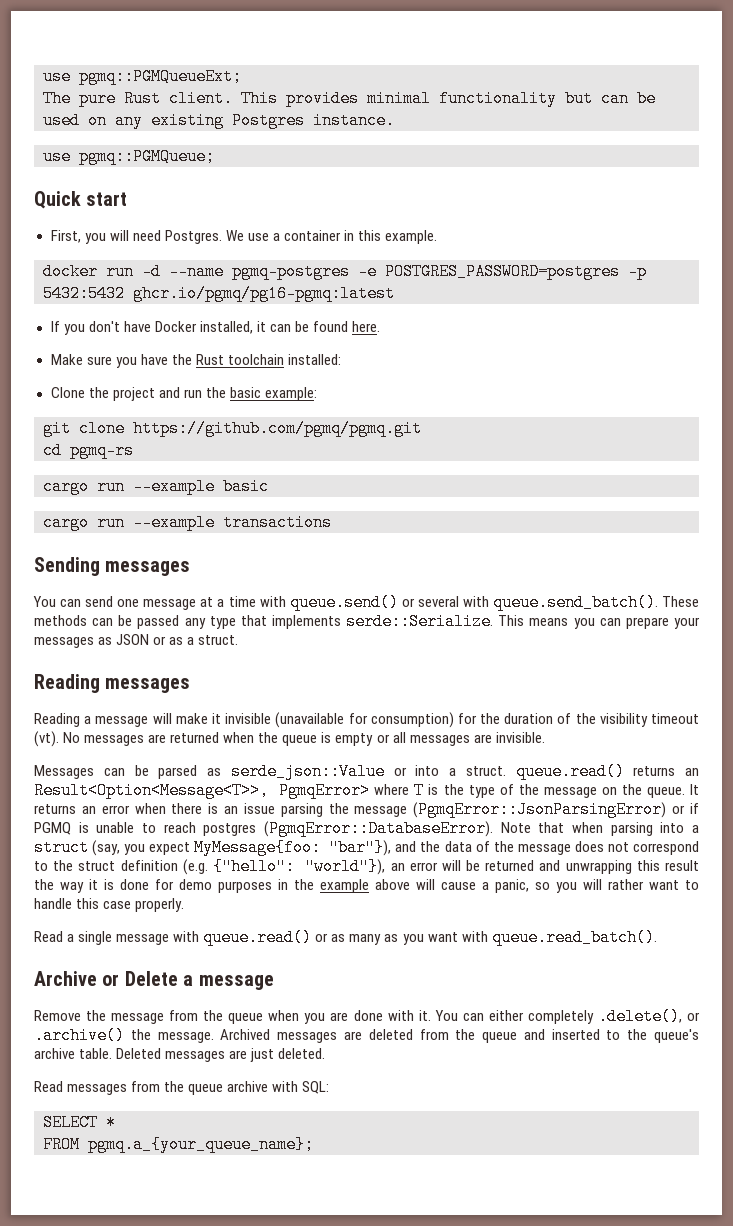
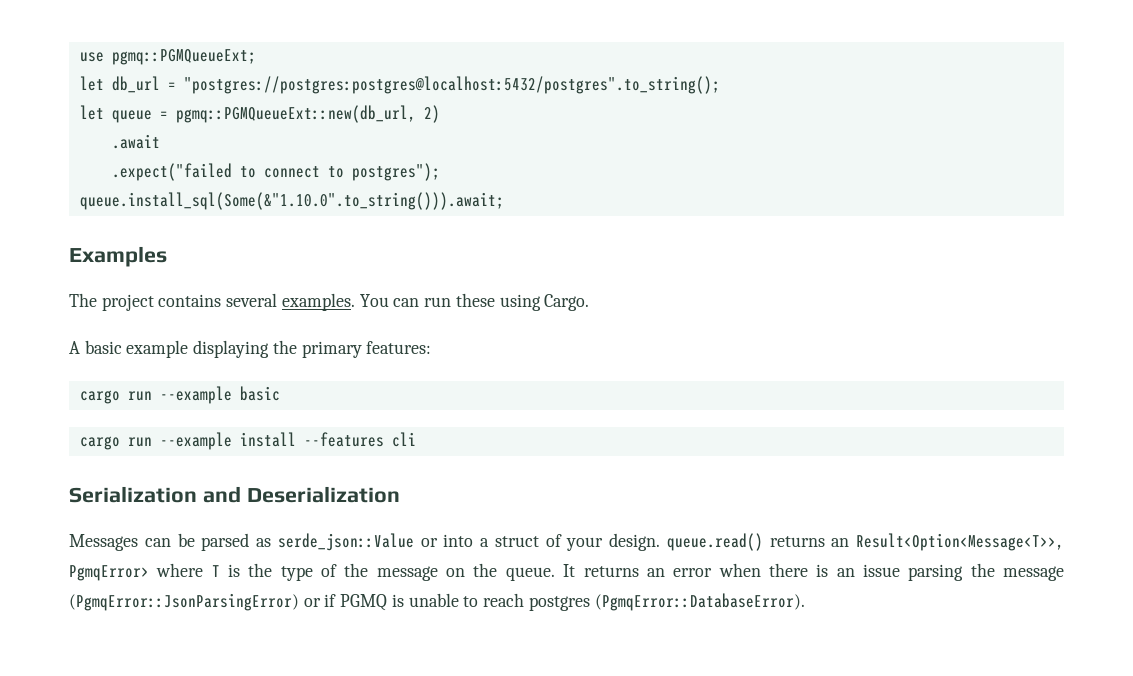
- The pure Rust client. This provides minimal functionality but can be used on any existing Postgres instance.
- use pgmq::PGMQueue;
- Quick start
- First, you will need Postgres. We use a container in this example.
- docker run -d --name pgmq-postgres -e POSTGRES_PASSWORD=postgres -p 5432:5432 ghcr.io/pgmq/pg16-pgmq:latest
- If you don't have Docker installed, it can be found here.
- Make sure you have the Rust toolchain installed:
- Clone the project and run the basic example:
- git clone https://github.com/pgmq/pgmq.git
- cd pgmq-rs
+ let db_url = "postgres://postgres:postgres@localhost:5432/postgres".to_string();
+ let queue = pgmq::PGMQueueExt::new(db_url, 2)
+ .await
+ .expect("failed to connect to postgres");
+ queue.install_sql(Some(&"1.10.0".to_string())).await;
+ Examples
+ The project contains several examples. You can run these using Cargo.
+ A basic example displaying the primary features:
- cargo run --example transactions
- Sending messages
- You can send one message at a time with queue.send() or several with queue.send_batch(). These methods can be passed any type that implements serde::Serialize. This means you can prepare your messages as JSON or as a struct.
- Reading messages
- Reading a message will make it invisible (unavailable for consumption) for the duration of the visibility timeout (vt). No messages are returned when the queue is empty or all messages are invisible.
+ cargo run --example install --features cli
+ Serialization and Deserialization
- Messages can be parsed as serde_json::Value or into a struct. queue.read() returns an Result<Option<Message<T>>, PgmqError> where T is the type of the message on the queue.
+ Messages can be parsed as serde_json::Value or into a struct of your design. queue.read() returns an Result<Option<Message<T>>, PgmqError> where T is the type of the message on the queue.
- Note that when parsing into a struct (say, you expect MyMessage{foo: "bar"}), and the data of the message does not correspond to the struct definition (e.g. {"hello": "world"}), an error will be returned and unwrapping this result the way it is done for demo purposes in the example above will cause a panic, so you will rather want to handle this case properly.
- Read a single message with queue.read() or as many as you want with queue.read_batch().
- Archive or Delete a message
- Remove the message from the queue when you are done with it. You can either completely .delete(), or .archive() the message. Archived messages are deleted from the queue and inserted to the queue's archive table. Deleted messages are just deleted.
- Read messages from the queue archive with SQL:
- SELECT *
- FROM pgmq.a_{your_queue_name};

